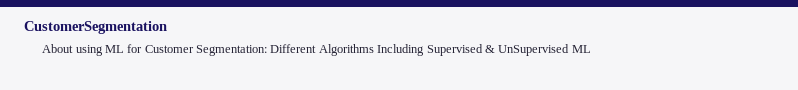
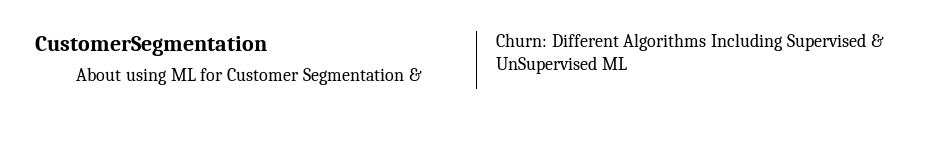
- About using ML for Customer Segmentation: Different Algorithms Including Supervised & UnSupervised ML
+ About using ML for Customer Segmentation & Churn: Different Algorithms Including Supervised & UnSupervised ML

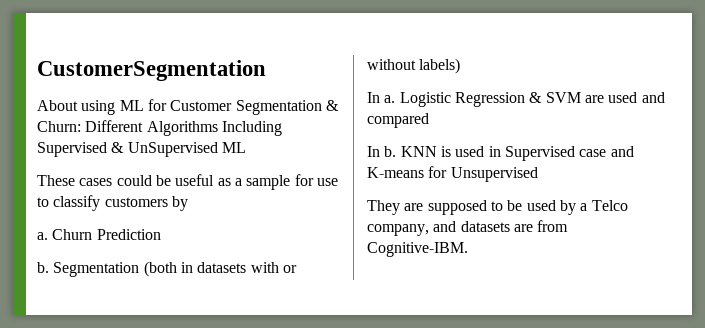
+ These cases could be useful as a sample for use to classify customers by
+ a. Churn Prediction
+ b. Segmentation (both in datasets with or without labels)
+ In a. Logistic Regression & SVM are used and compared
+ In b. KNN is used in Supervised case and K-means for Unsupervised
+ They are supposed to be used by a Telco company, and datasets are from Cognitive-IBM.

